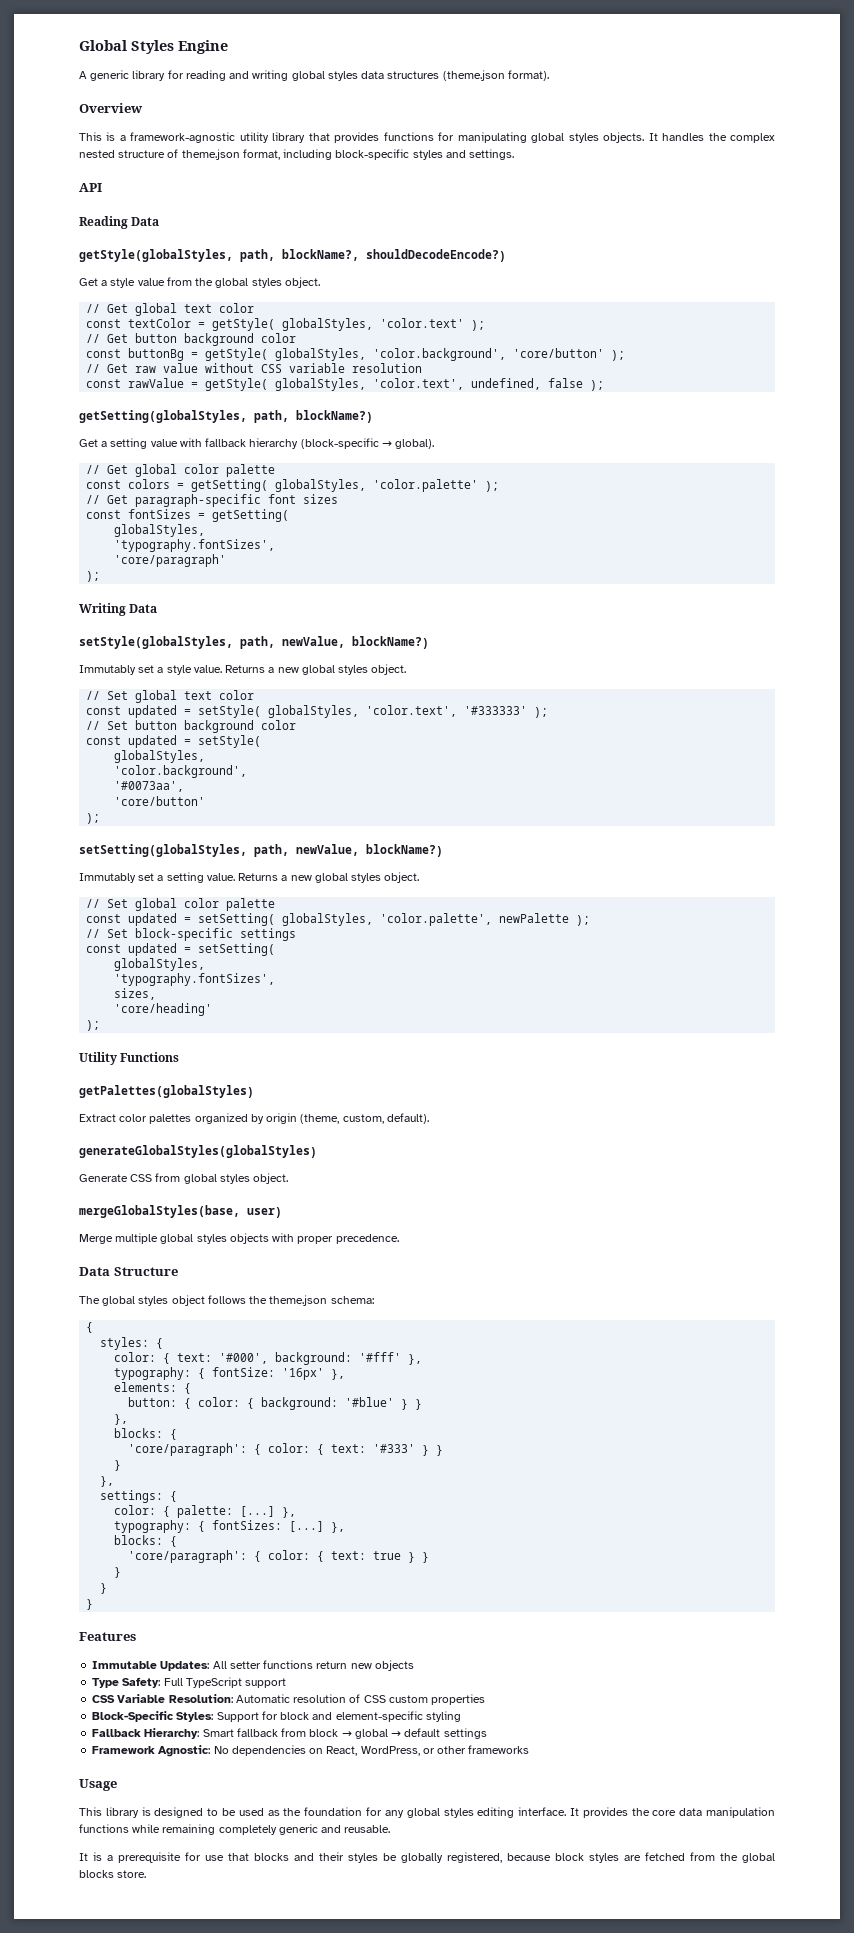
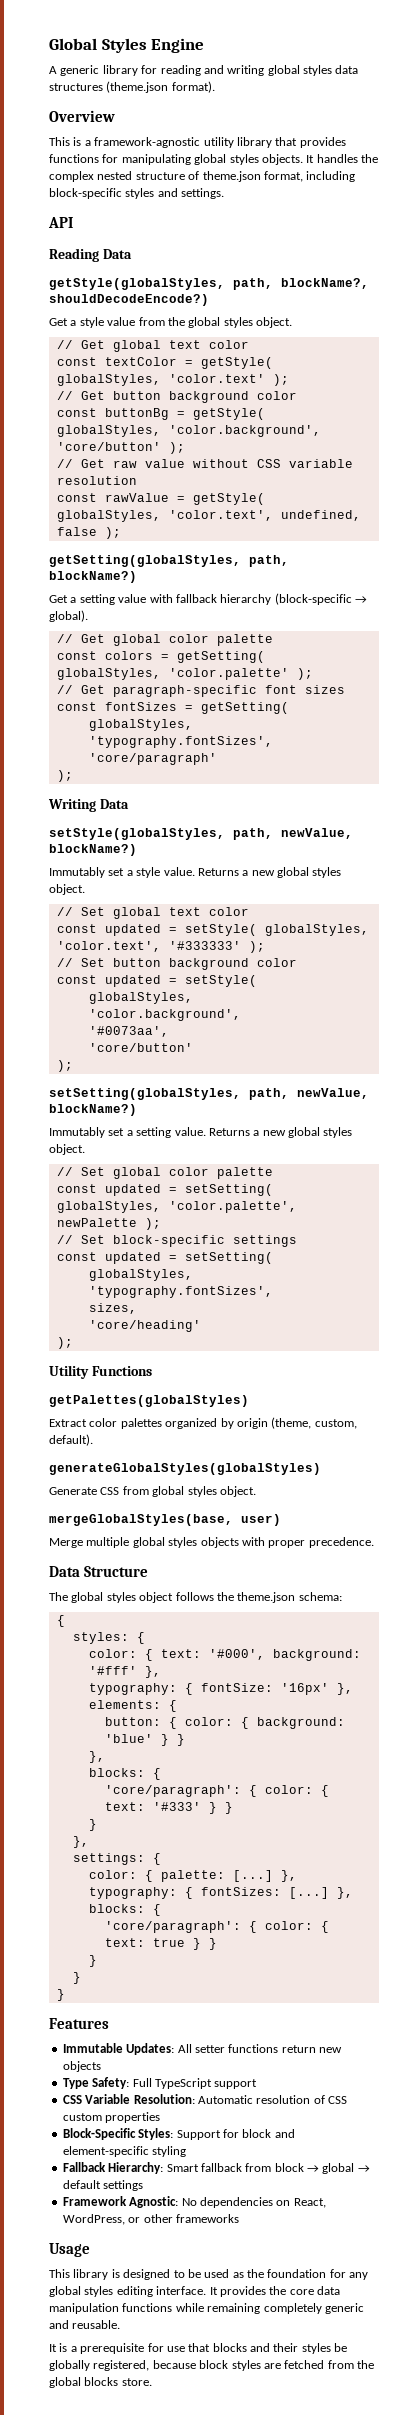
- button: { color: { background: '#blue' } }
+ button: { color: { background: 'blue' } }

